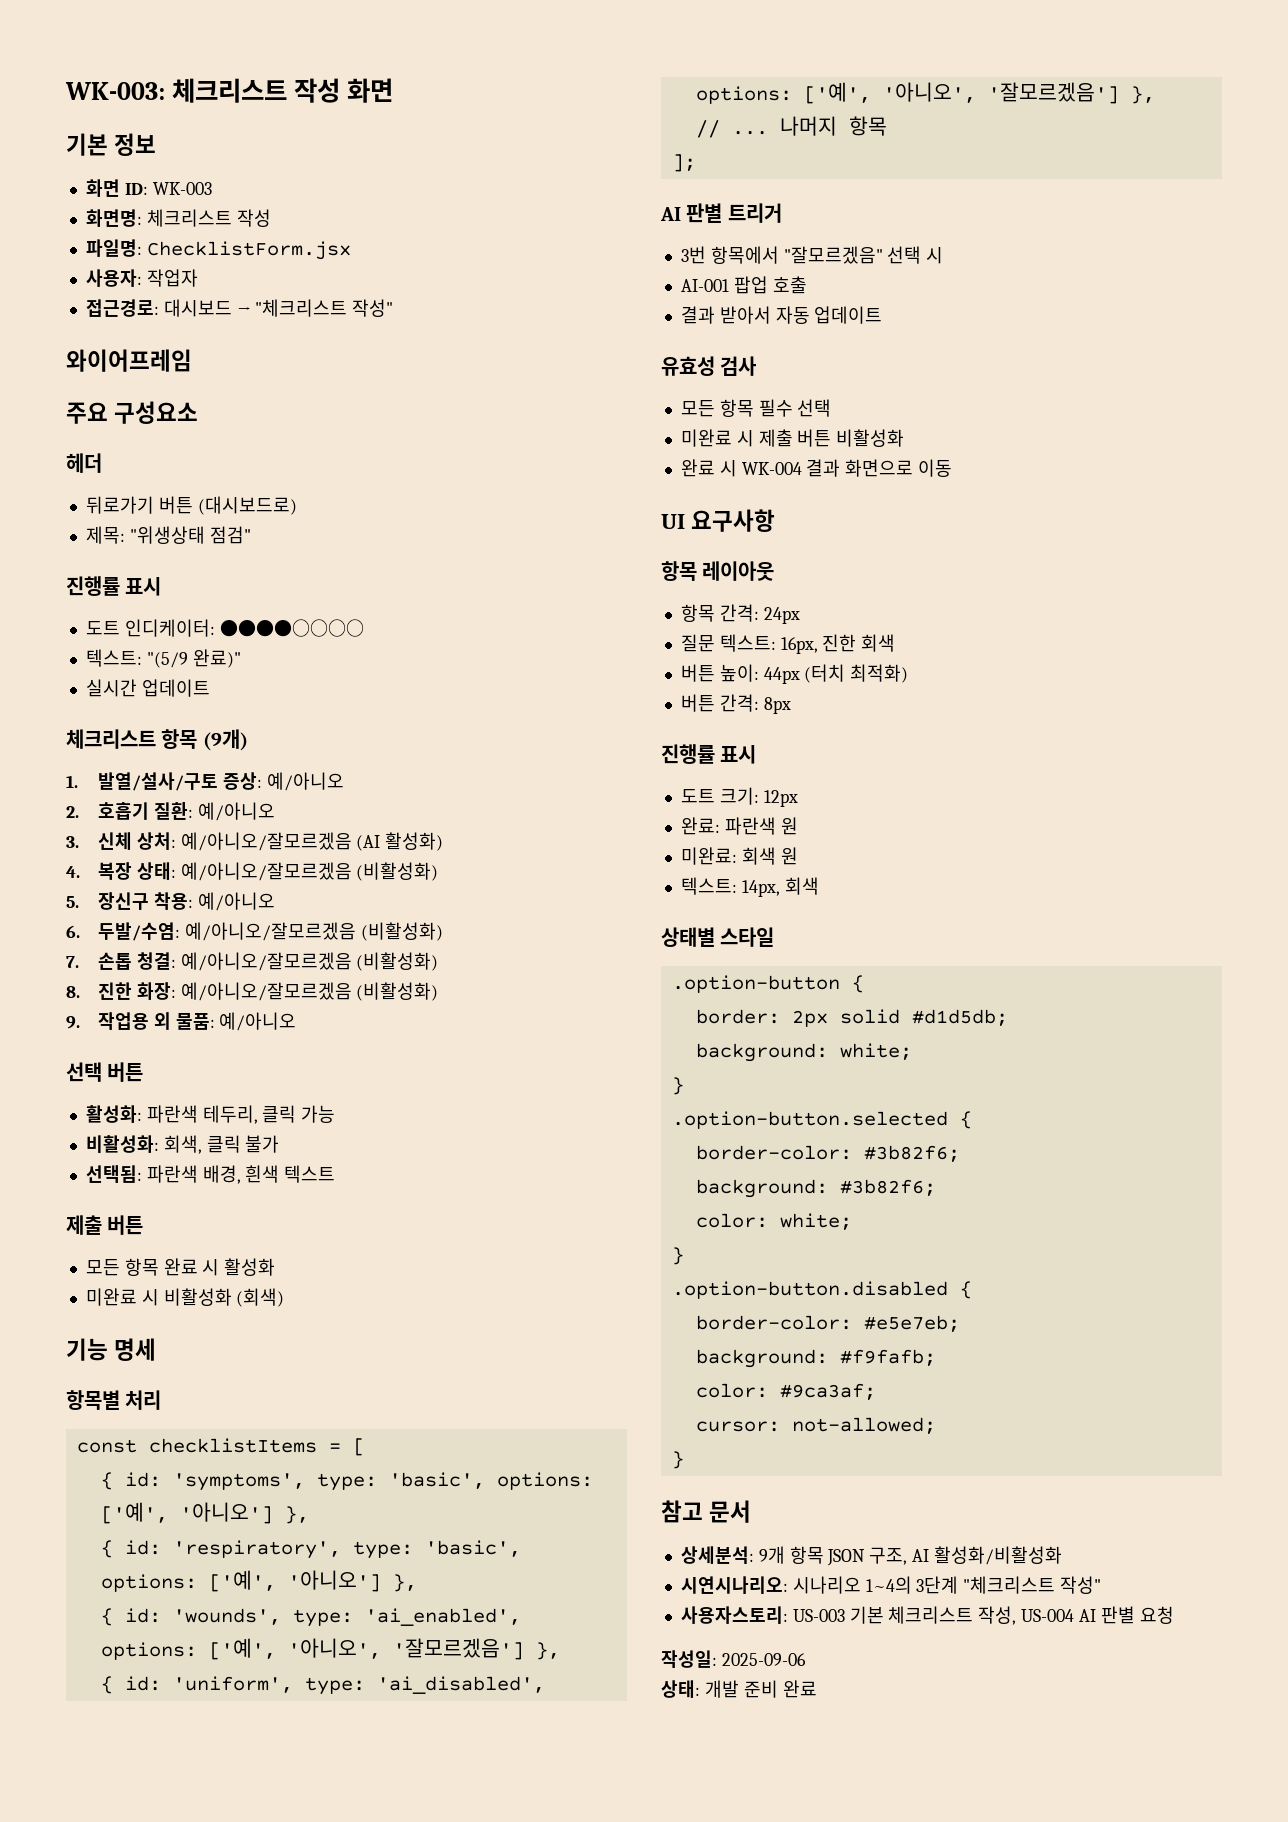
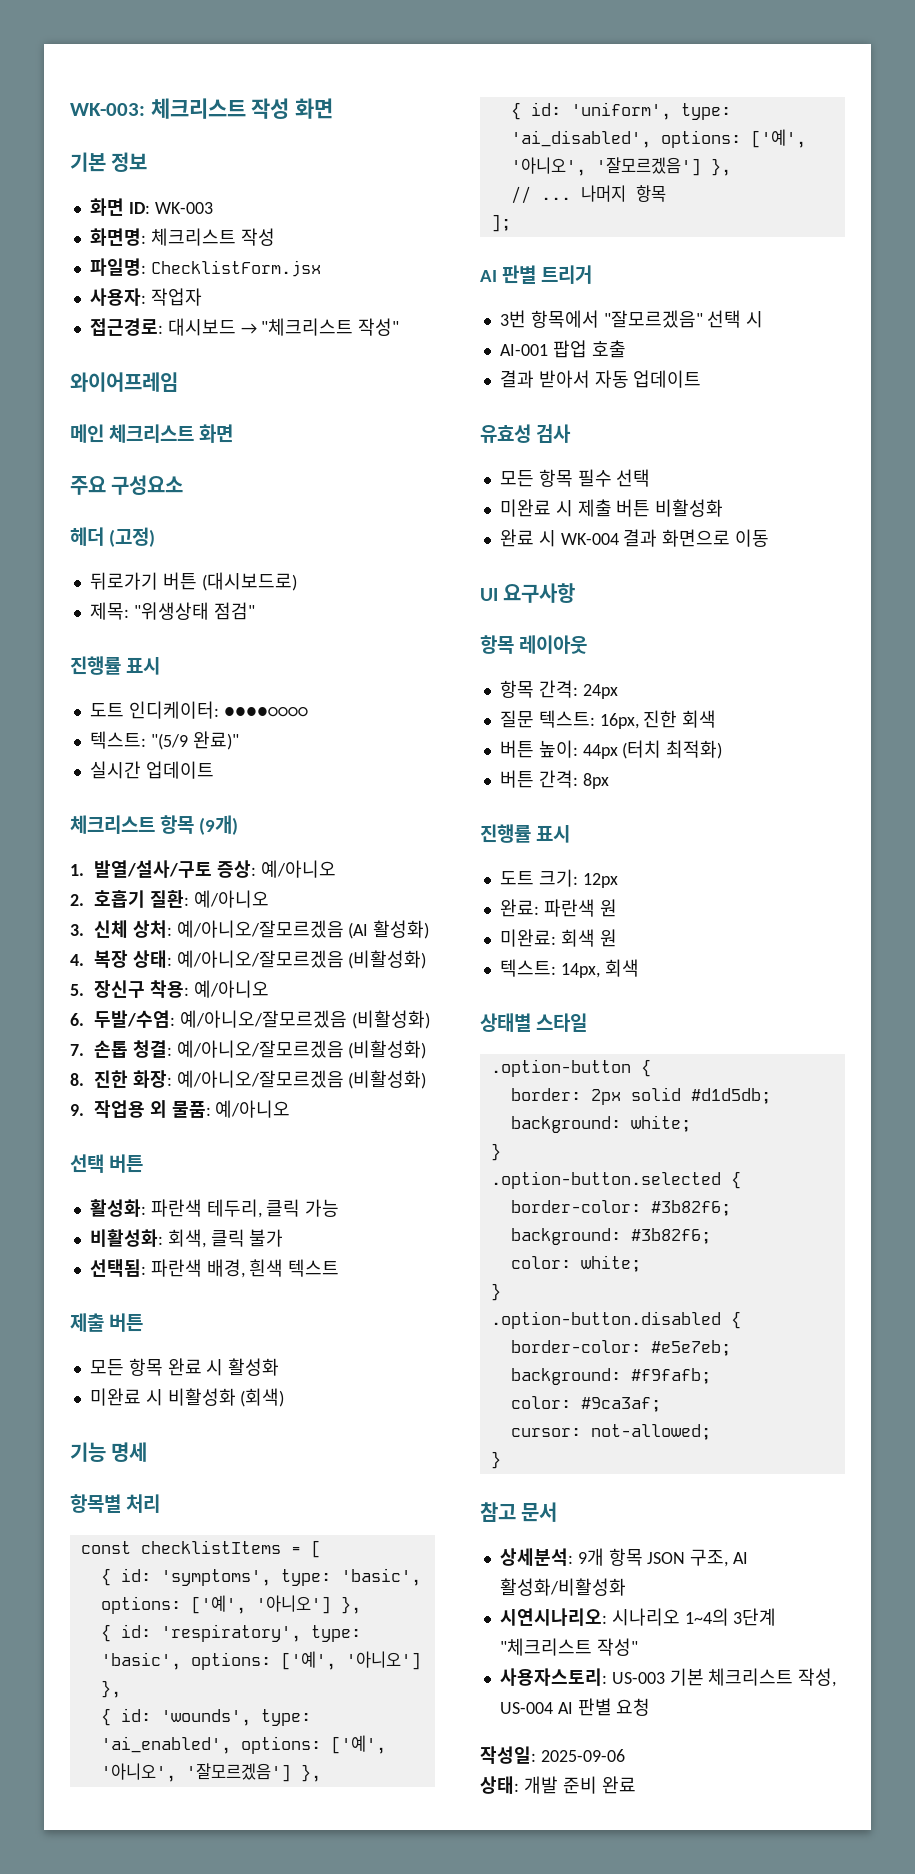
+ 메인 체크리스트 화면
- 헤더
+ 헤더 (고정)

